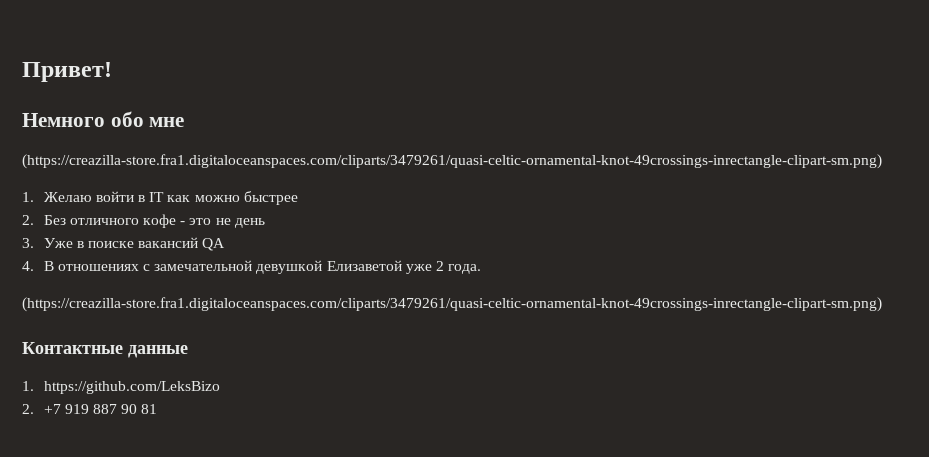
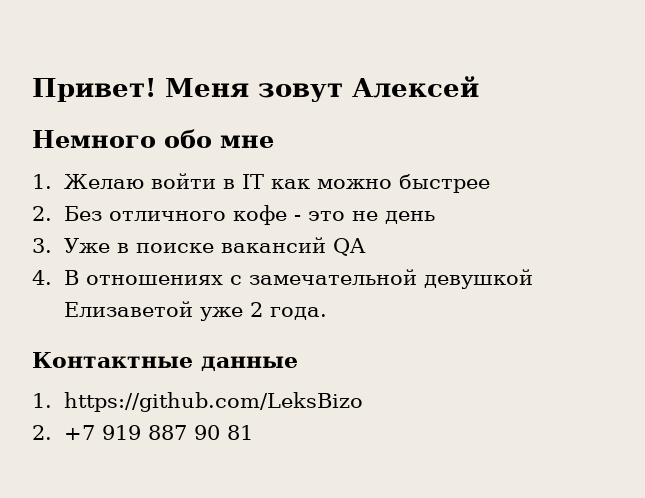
+ Меня зовут Алексей
  Немного обо мне
- (https://creazilla-store.fra1.digitaloceanspaces.com/cliparts/3479261/quasi-celtic-ornamental-knot-49crossings-inrectangle-clipart-sm.png)
  4. В отношениях с замечательной девушкой Елизаветой уже 2 года.
- (https://creazilla-store.fra1.digitaloceanspaces.com/cliparts/3479261/quasi-celtic-ornamental-knot-49crossings-inrectangle-clipart-sm.png)

